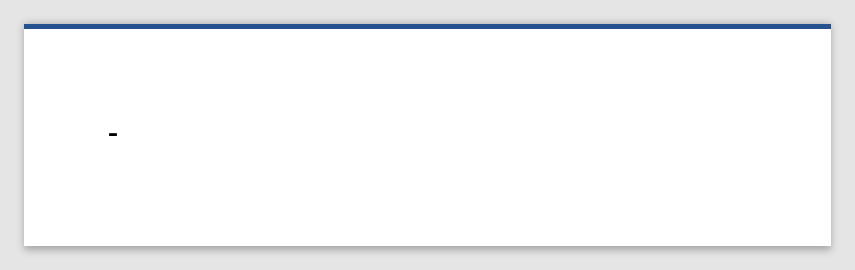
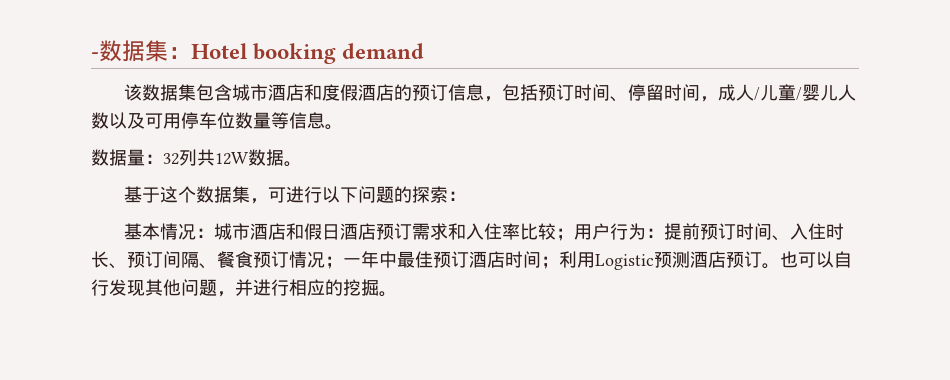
- -
+ -数据集：Hotel booking demand
+ 该数据集包含城市酒店和度假酒店的预订信息，包括预订时间、停留时间，成人/儿童/婴儿人数以及可用停车位数量等信息。
+ 数据量：32列共12W数据。
+ 基于这个数据集，可进行以下问题的探索：
+ 基本情况：城市酒店和假日酒店预订需求和入住率比较；用户行为：提前预订时间、入住时长、预订间隔、餐食预订情况；一年中最佳预订酒店时间；利用Logistic预测酒店预订。也可以自行发现其他问题，并进行相应的挖掘。

